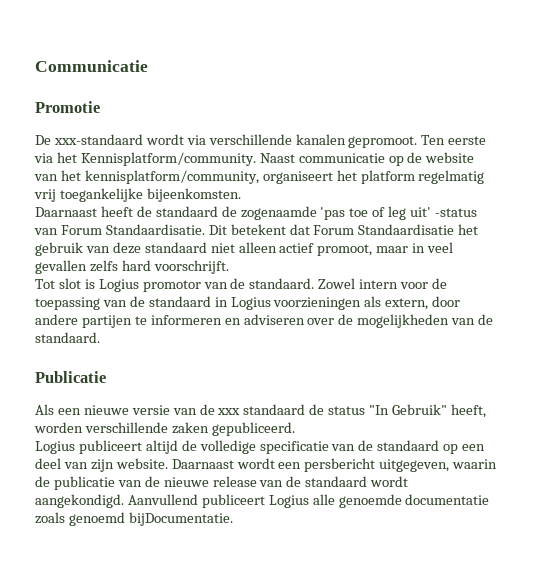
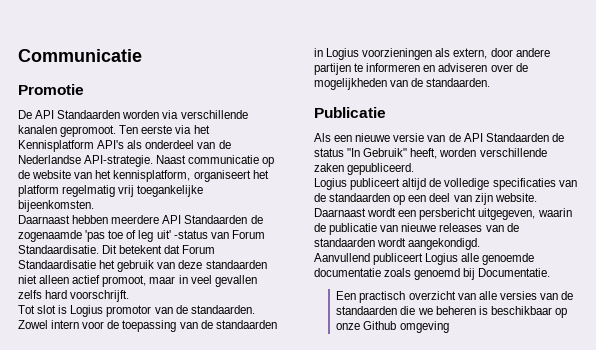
- De xxx-standaard wordt via verschillende kanalen gepromoot.
+ De API Standaarden worden via verschillende kanalen gepromoot.
- Ten eerste via het Kennisplatform/community.
+ Ten eerste via het Kennisplatform API's als onderdeel van de Nederlandse API-strategie.
- Naast communicatie op de website van het kennisplatform/community, organiseert het platform regelmatig vrij toegankelijke bijeenkomsten.
+ Naast communicatie op de website van het kennisplatform, organiseert het platform regelmatig vrij toegankelijke bijeenkomsten.
- Daarnaast heeft de standaard de zogenaamde 'pas toe of leg uit' -status van Forum Standaardisatie.
+ Daarnaast hebben meerdere API Standaarden de zogenaamde 'pas toe of leg uit' -status van Forum Standaardisatie.
- Dit betekent dat Forum Standaardisatie het gebruik van deze standaard niet alleen actief promoot, maar in veel gevallen zelfs hard voorschrijft.
+ Dit betekent dat Forum Standaardisatie het gebruik van deze standaarden niet alleen actief promoot, maar in veel gevallen zelfs hard voorschrijft.
- Tot slot is Logius promotor van de standaard.
+ Tot slot is Logius promotor van de standaarden.
- Zowel intern voor de toepassing van de standaard in Logius voorzieningen als extern, door andere partijen te informeren en adviseren over de mogelijkheden van de standaard.
+ Zowel intern voor de toepassing van de standaarden in Logius voorzieningen als extern, door andere partijen te informeren en adviseren over de mogelijkheden van de standaarden.
- Als een nieuwe versie van de xxx standaard de status "In Gebruik" heeft, worden verschillende zaken gepubliceerd.
+ Als een nieuwe versie van de API Standaarden de status "In Gebruik" heeft, worden verschillende zaken gepubliceerd.
- Logius publiceert altijd de volledige specificatie van de standaard op een deel van zijn website.
+ Logius publiceert altijd de volledige specificaties van de standaarden op een deel van zijn website.
- Daarnaast wordt een persbericht uitgegeven, waarin de publicatie van de nieuwe release van de standaard wordt aangekondigd. Aanvullend publiceert Logius alle genoemde documentatie zoals genoemd bijDocumentatie.
+ Daarnaast wordt een persbericht uitgegeven, waarin de publicatie van nieuwe releases van de standaarden wordt aangekondigd.
+ Aanvullend publiceert Logius alle genoemde documentatie zoals genoemd bij Documentatie.
+ Een practisch overzicht van alle versies van de standaarden die we beheren is beschikbaar op onze Github omgeving

